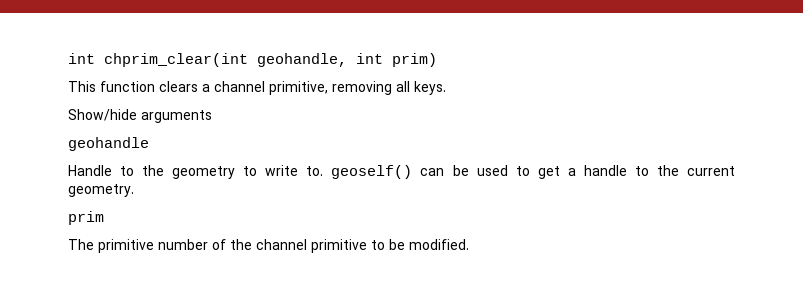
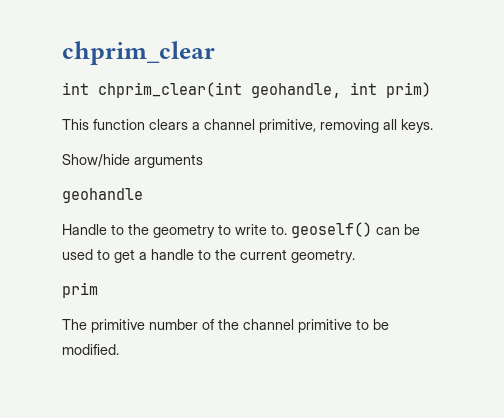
+ chprim_clear

